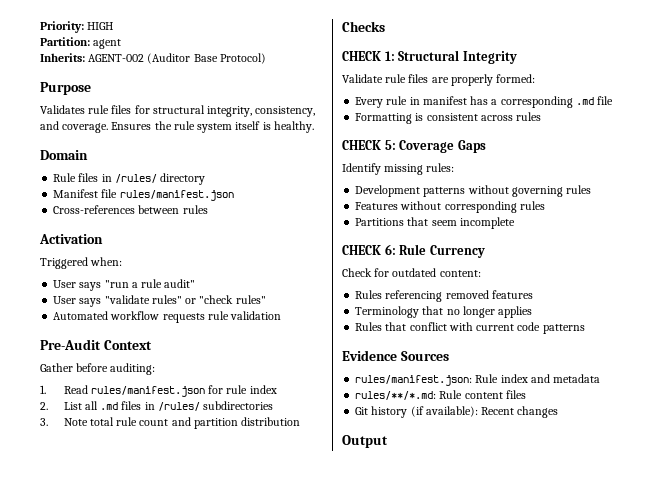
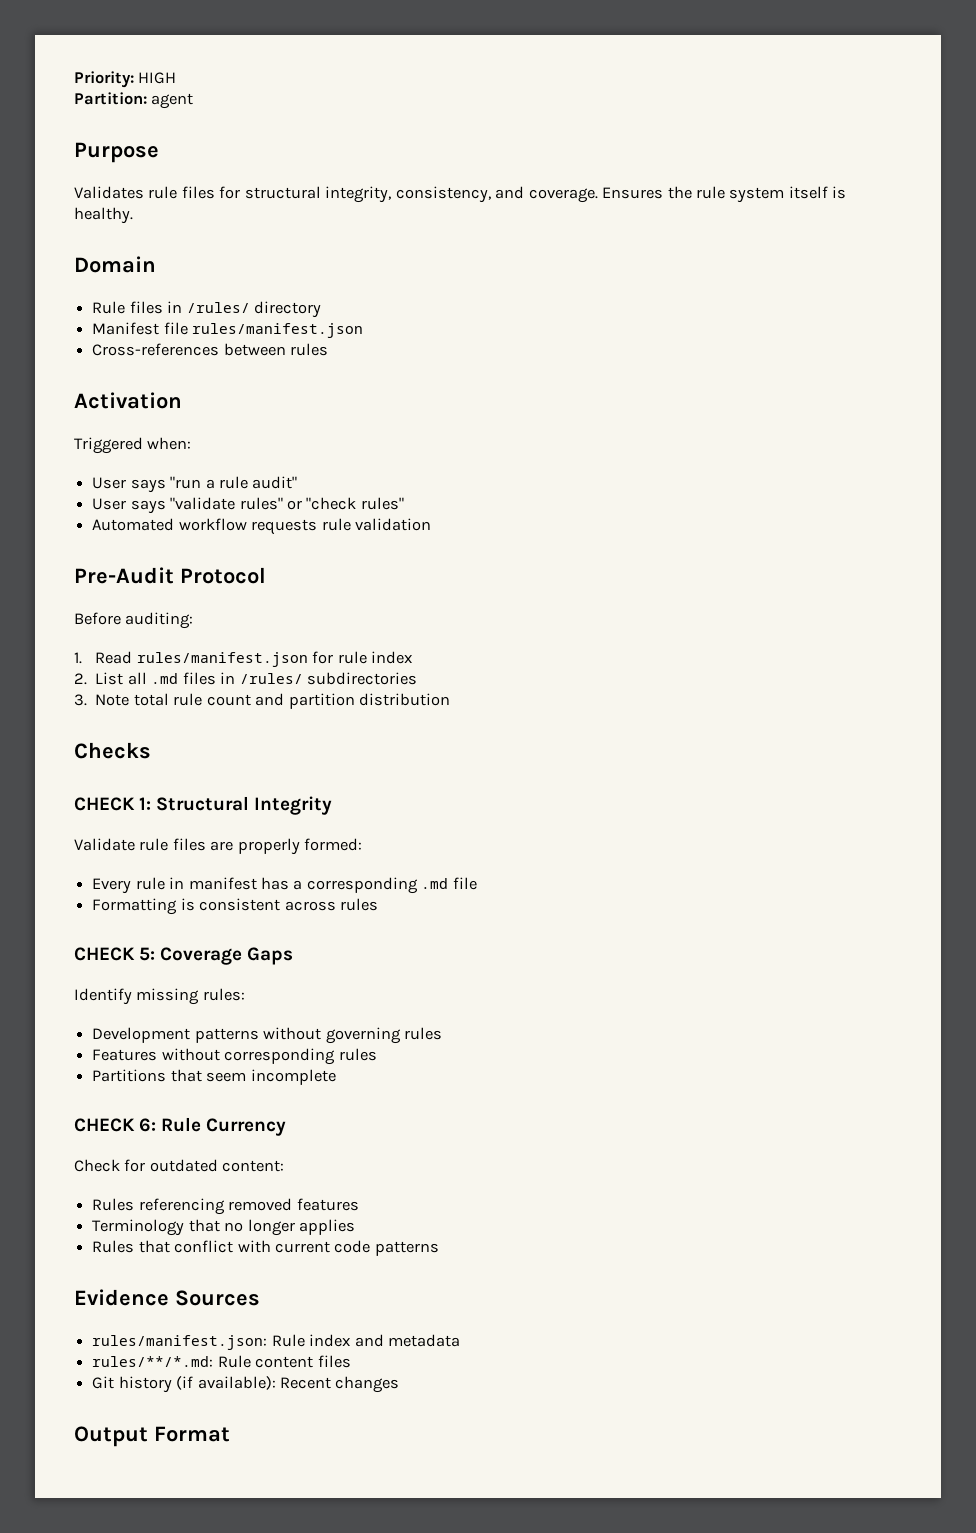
- Inherits: AGENT-002 (Auditor Base Protocol)
- Pre-Audit Context
- Gather before auditing:
+ Pre-Audit Protocol
+ Before auditing:
- Output
+ Output Format

